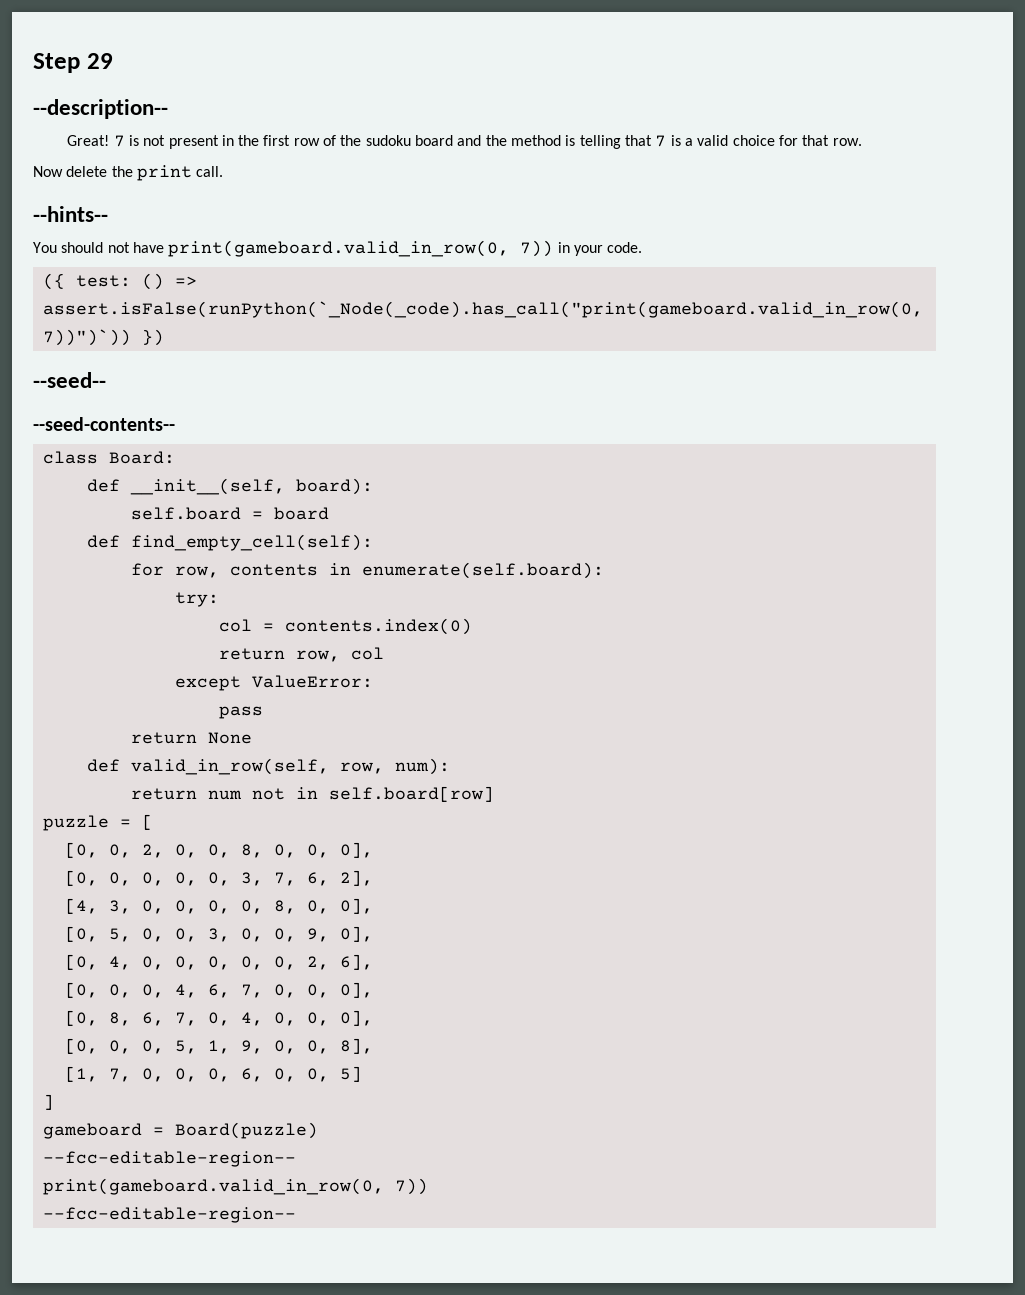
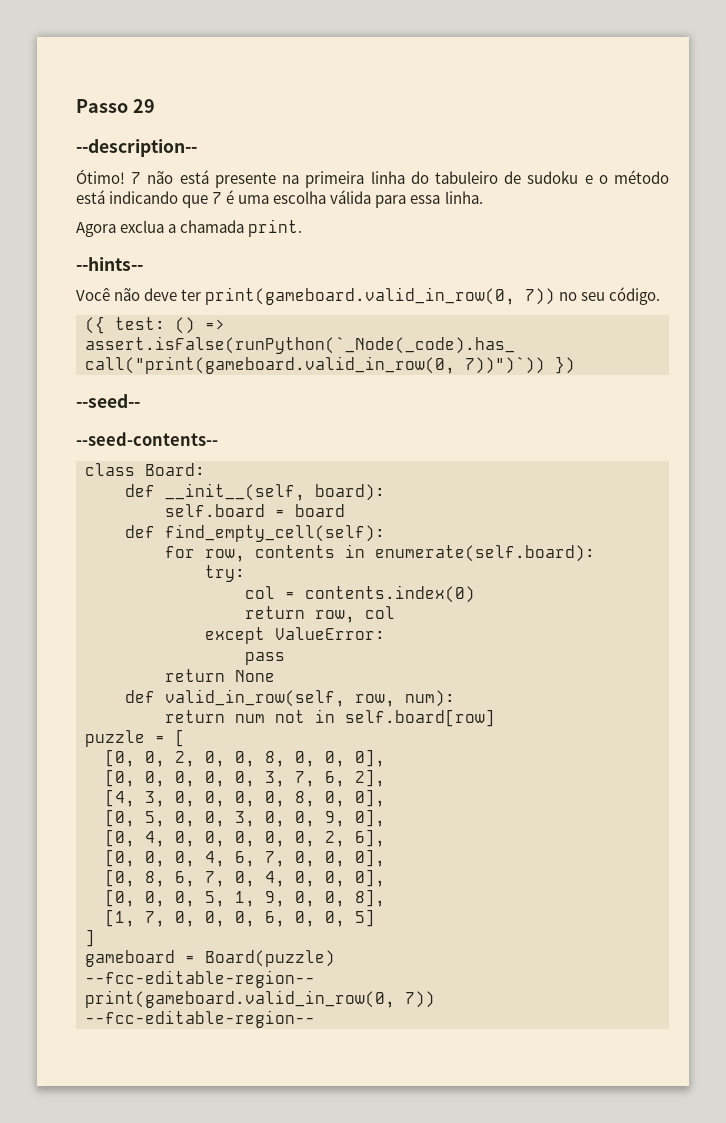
- Step 29
+ Passo 29
- Great! 7 is not present in the first row of the sudoku board and the method is telling that 7 is a valid choice for that row.
- Now delete the print call.
+ Ótimo! 7 não está presente na primeira linha do tabuleiro de sudoku e o método está indicando que 7 é uma escolha válida para essa linha.
+ Agora exclua a chamada print.
  --hints--
- You should not have print(gameboard.valid_in_row(0, 7)) in your code.
+ Você não deve ter print(gameboard.valid_in_row(0, 7)) no seu código.

